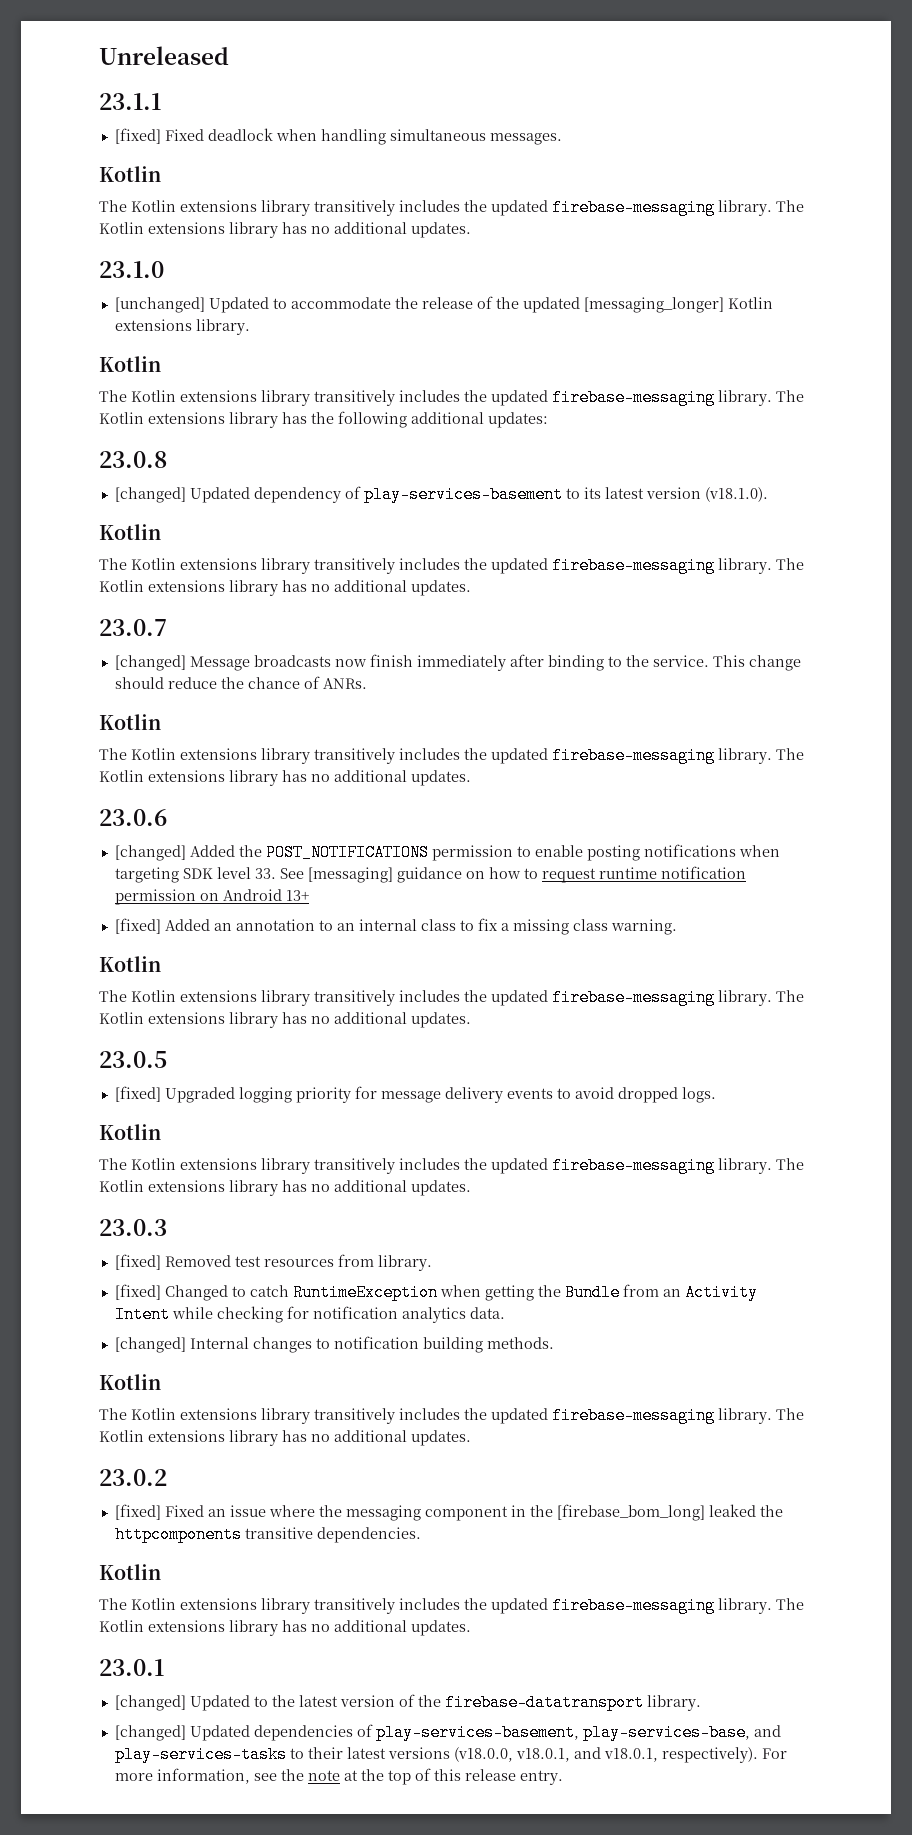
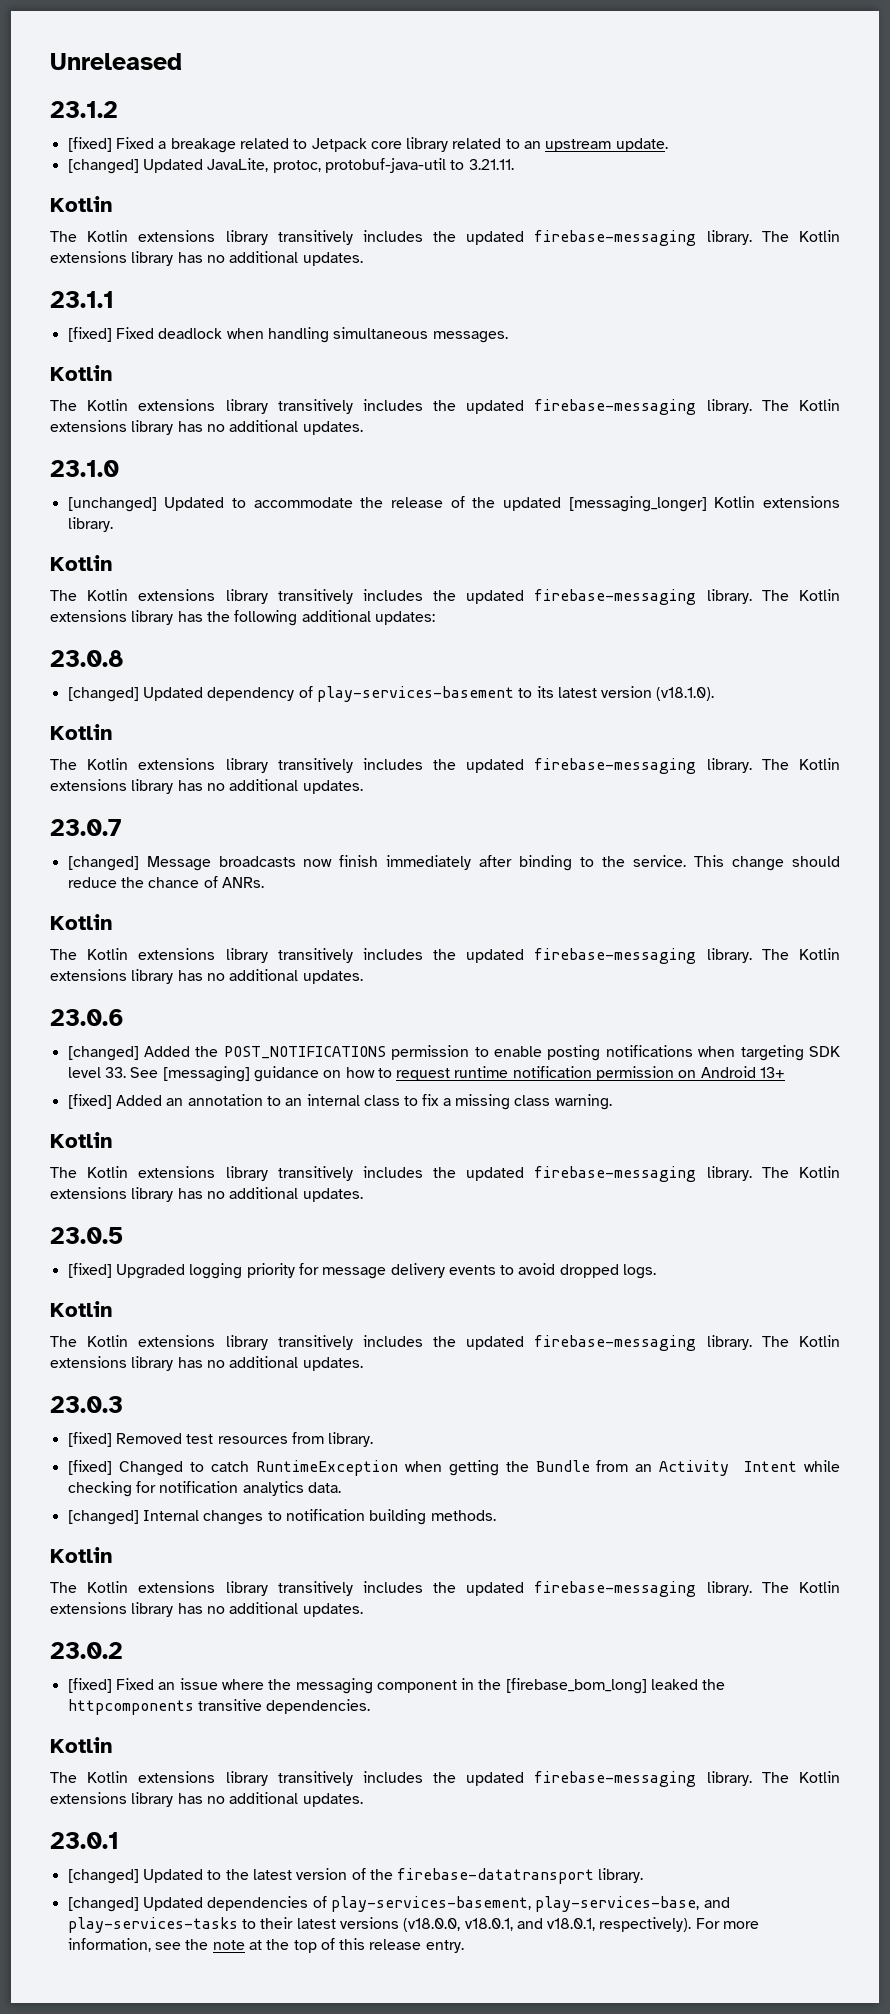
+ 23.1.2
+ [fixed] Fixed a breakage related to Jetpack core library related to an upstream update.
+ [changed] Updated JavaLite, protoc, protobuf-java-util to 3.21.11.
+ Kotlin
+ The Kotlin extensions library transitively includes the updated firebase-messaging library. The Kotlin extensions library has no additional updates.

